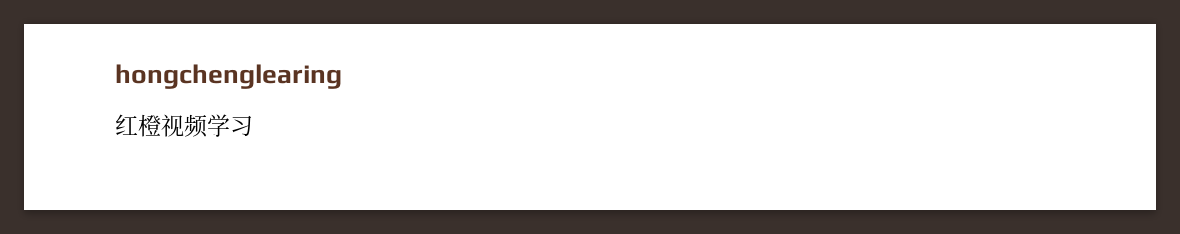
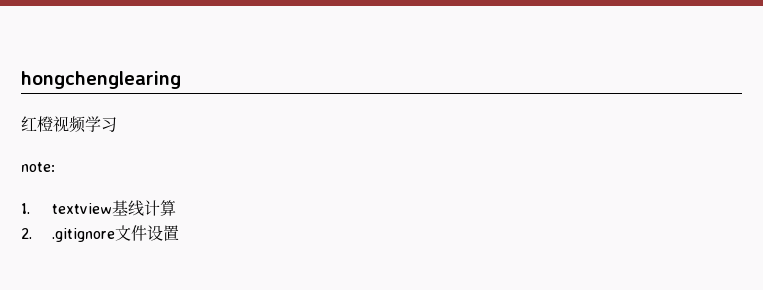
+ note:
+ 1. textview基线计算
+ 2. .gitignore文件设置

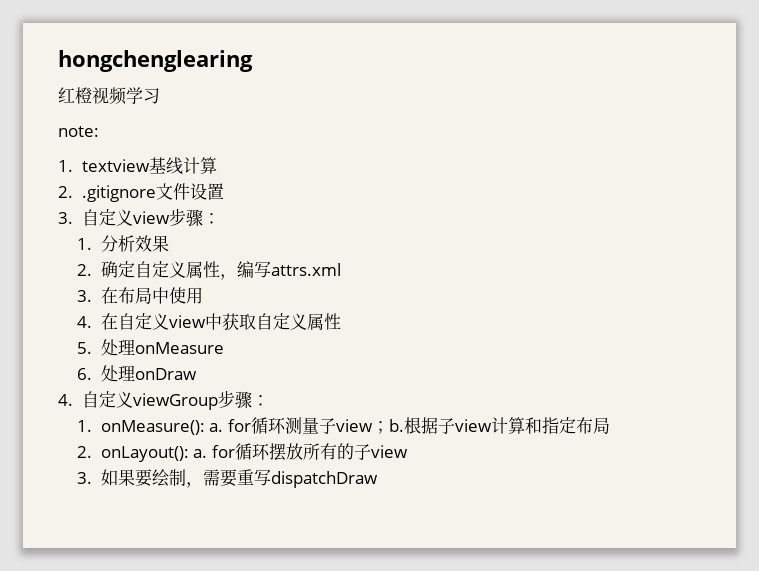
+ 3.自定义view步骤：
+ 1.分析效果
+ 2.确定自定义属性，编写attrs.xml
+ 3.在布局中使用
+ 4.在自定义view中获取自定义属性
+ 5.处理onMeasure
+ 6.处理onDraw
+ 4.自定义viewGroup步骤：
+ 1. onMeasure(): a. for循环测量子view；b.根据子view计算和指定布局
+ 2. onLayout(): a. for循环摆放所有的子view
+ 3.如果要绘制，需要重写dispatchDraw

